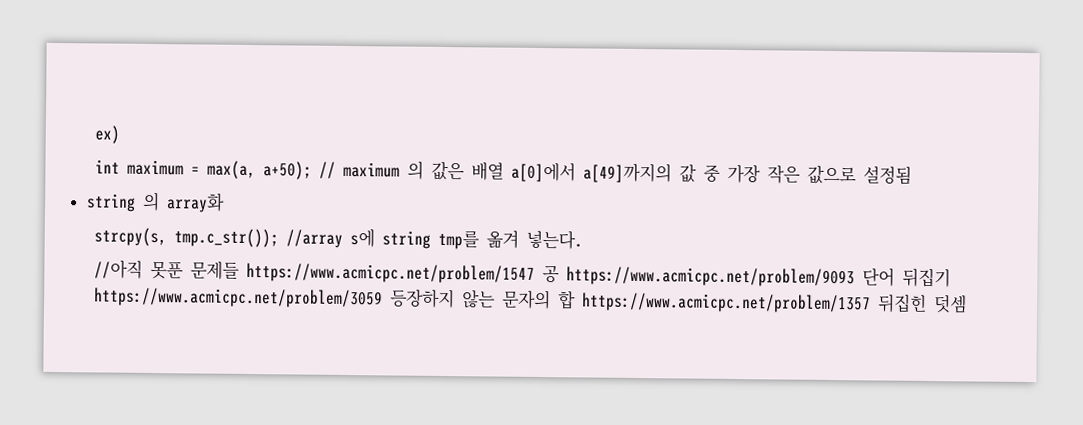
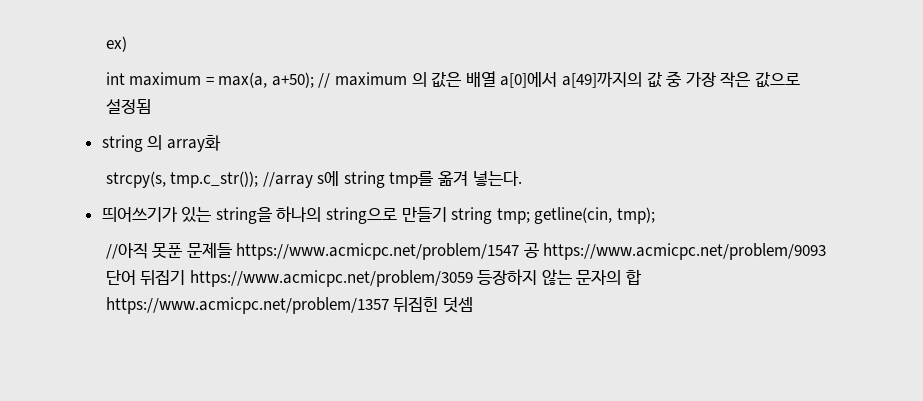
+ 띄어쓰기가 있는 string을 하나의 string으로 만들기 string tmp; getline(cin, tmp);

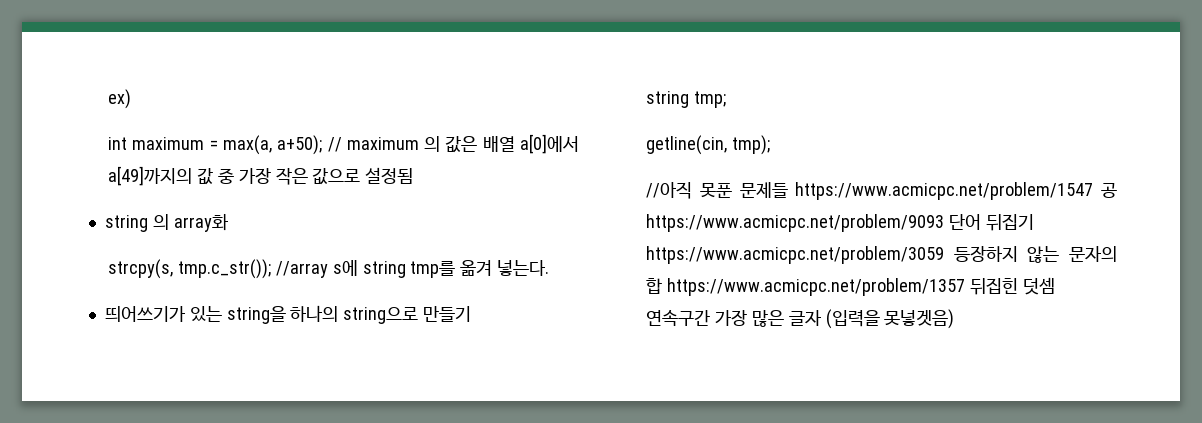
- 띄어쓰기가 있는 string을 하나의 string으로 만들기 string tmp; getline(cin, tmp);
+ 띄어쓰기가 있는 string을 하나의 string으로 만들기
+ string tmp;
+ getline(cin, tmp);
- //아직 못푼 문제들 https://www.acmicpc.net/problem/1547 공 https://www.acmicpc.net/problem/9093 단어 뒤집기 https://www.acmicpc.net/problem/3059 등장하지 않는 문자의 합 https://www.acmicpc.net/problem/1357 뒤집힌 덧셈
+ //아직 못푼 문제들 https://www.acmicpc.net/problem/1547 공 https://www.acmicpc.net/problem/9093 단어 뒤집기 https://www.acmicpc.net/problem/3059 등장하지 않는 문자의 합 https://www.acmicpc.net/problem/1357 뒤집힌 덧셈 연속구간 가장 많은 글자 (입력을 못넣겟음)

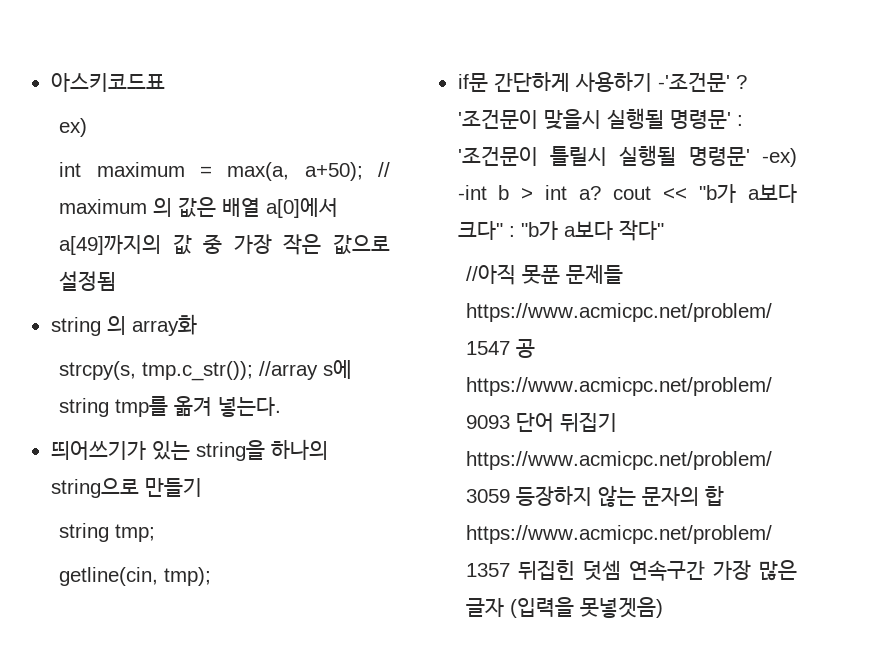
+ 아스키코드표
+ if문 간단하게 사용하기 -'조건문' ? '조건문이 맞을시 실행될 명령문' : '조건문이 틀릴시 실행될 명령문' -ex) -int b > int a? cout << "b가 a보다 크다" : "b가 a보다 작다"

